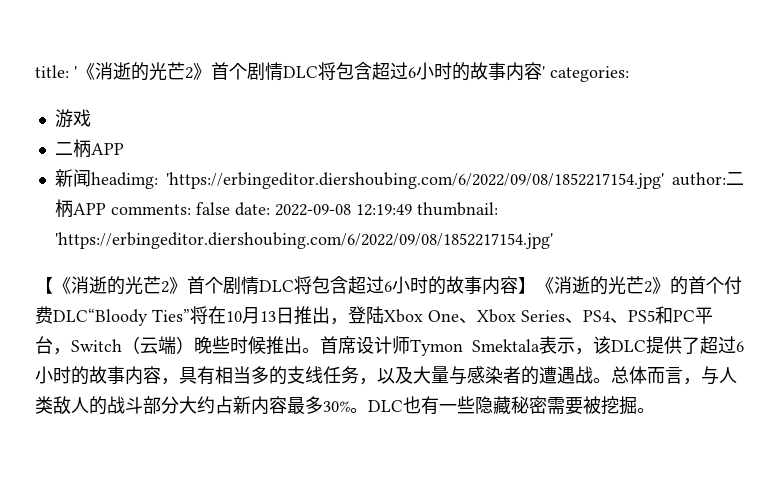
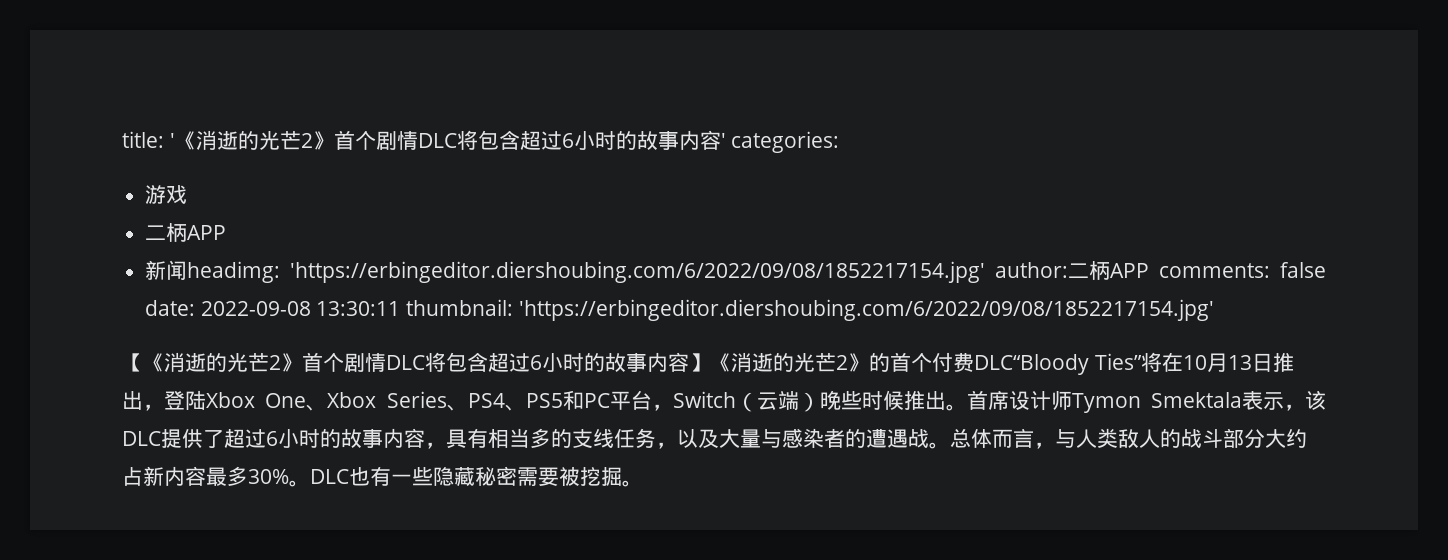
- 新闻headimg: 'https://erbingeditor.diershoubing.com/6/2022/09/08/1852217154.jpg' author:二柄APP comments: false date: 2022-09-08 12:19:49 thumbnail: 'https://erbingeditor.diershoubing.com/6/2022/09/08/1852217154.jpg'
+ 新闻headimg: 'https://erbingeditor.diershoubing.com/6/2022/09/08/1852217154.jpg' author:二柄APP comments: false date: 2022-09-08 13:30:11 thumbnail: 'https://erbingeditor.diershoubing.com/6/2022/09/08/1852217154.jpg'

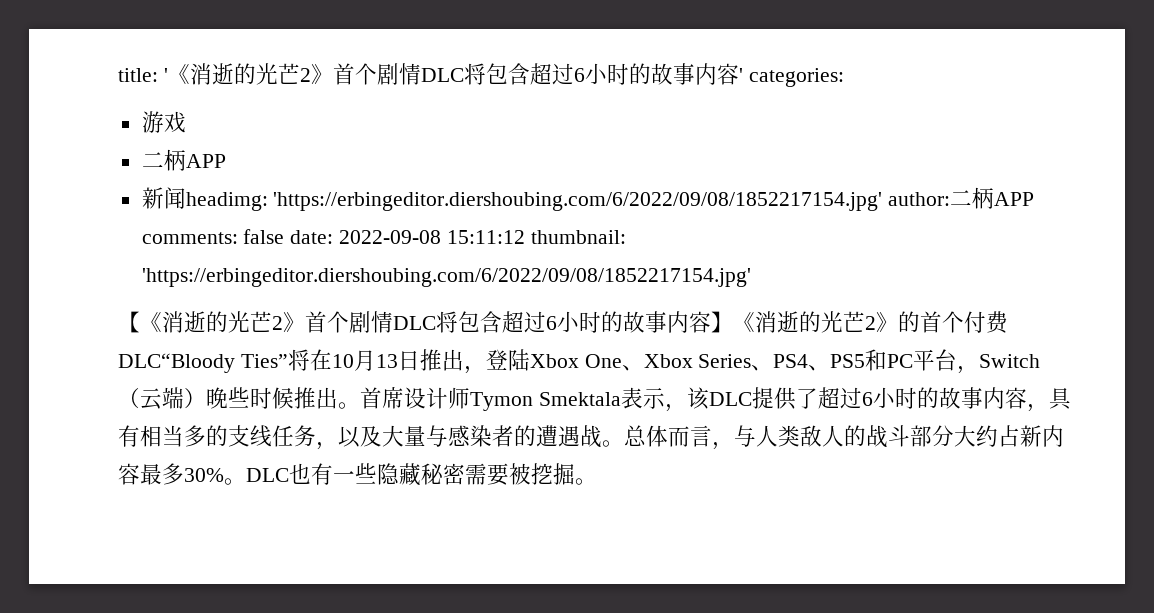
- 新闻headimg: 'https://erbingeditor.diershoubing.com/6/2022/09/08/1852217154.jpg' author:二柄APP comments: false date: 2022-09-08 13:30:11 thumbnail: 'https://erbingeditor.diershoubing.com/6/2022/09/08/1852217154.jpg'
+ 新闻headimg: 'https://erbingeditor.diershoubing.com/6/2022/09/08/1852217154.jpg' author:二柄APP comments: false date: 2022-09-08 15:11:12 thumbnail: 'https://erbingeditor.diershoubing.com/6/2022/09/08/1852217154.jpg'

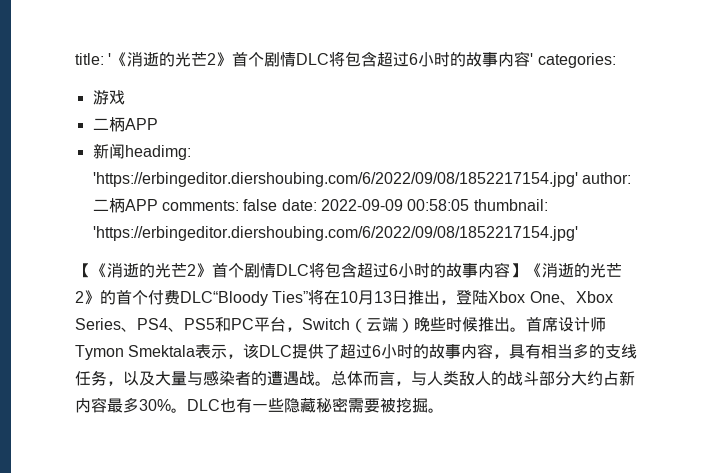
- 新闻headimg: 'https://erbingeditor.diershoubing.com/6/2022/09/08/1852217154.jpg' author:二柄APP comments: false date: 2022-09-08 15:11:12 thumbnail: 'https://erbingeditor.diershoubing.com/6/2022/09/08/1852217154.jpg'
+ 新闻headimg: 'https://erbingeditor.diershoubing.com/6/2022/09/08/1852217154.jpg' author:二柄APP comments: false date: 2022-09-09 00:58:05 thumbnail: 'https://erbingeditor.diershoubing.com/6/2022/09/08/1852217154.jpg'

